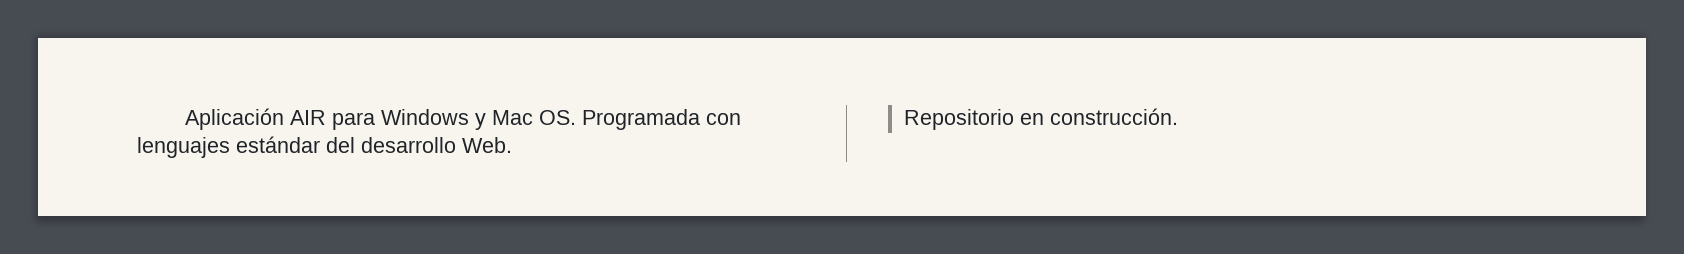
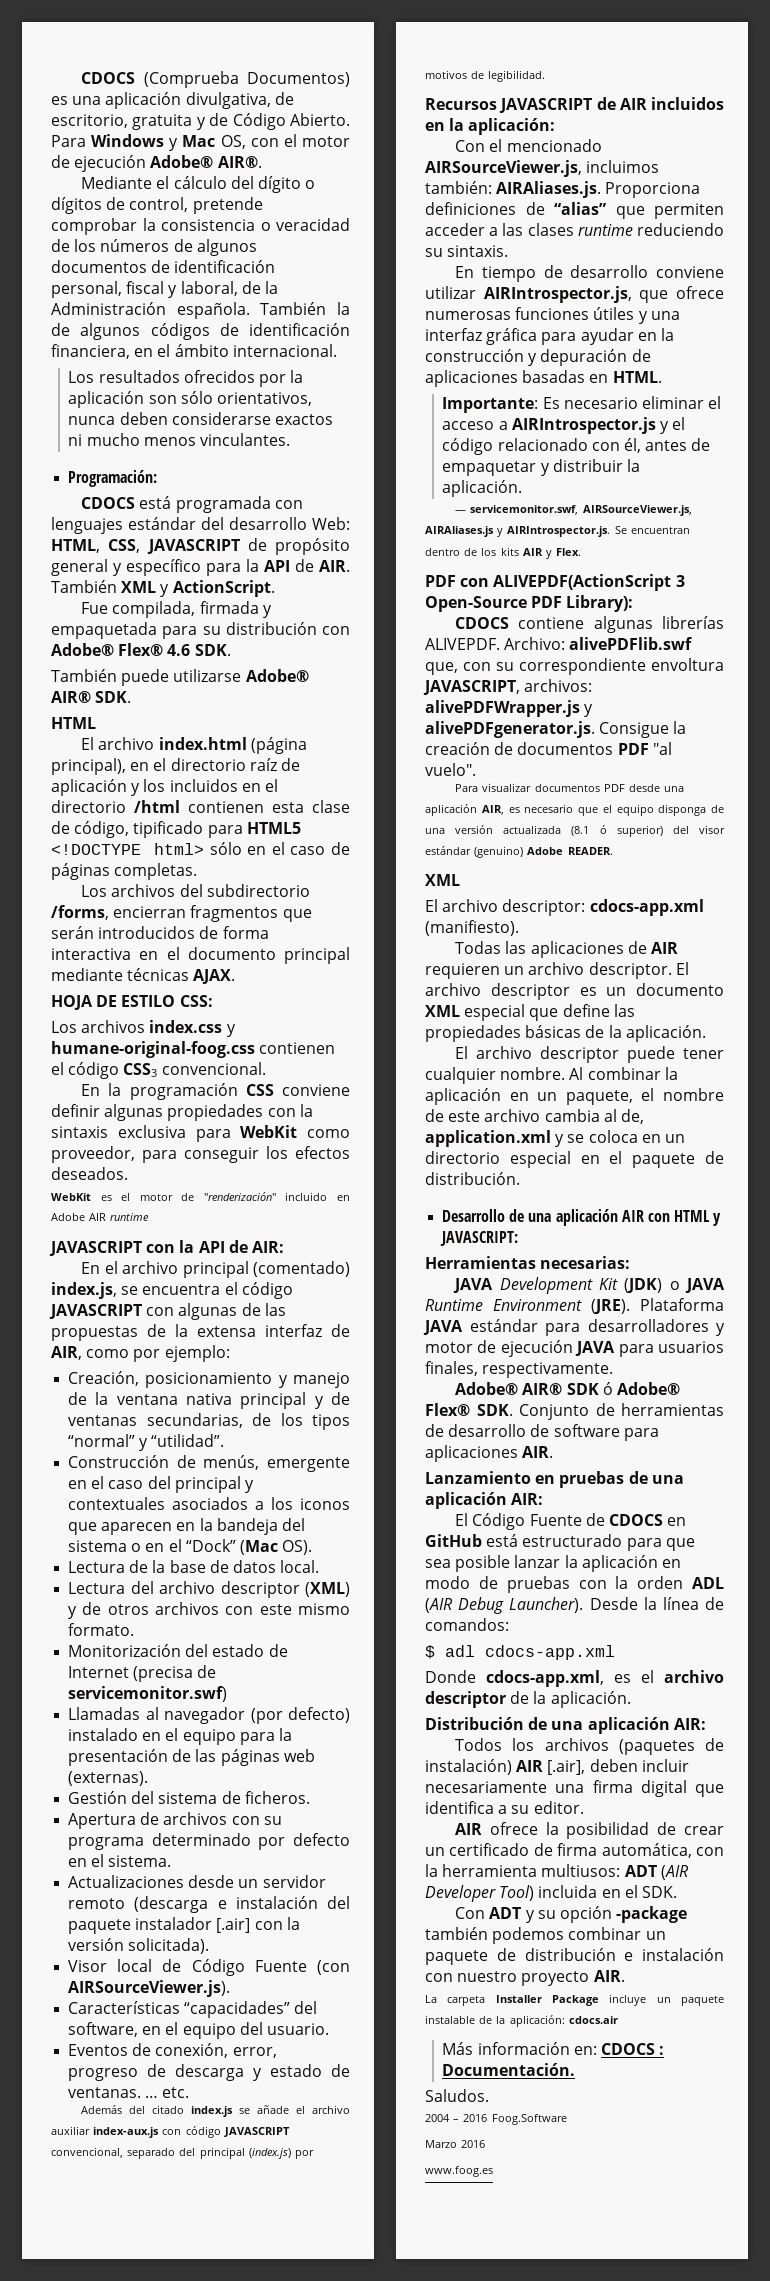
- Aplicación AIR para Windows y Mac OS. Programada con lenguajes estándar del desarrollo Web.
- Repositorio en construcción.
+ CDOCS (Comprueba Documentos) es una aplicación divulgativa, de escritorio, gratuita y de Código Abierto. Para Windows y Mac OS, con el motor de ejecución Adobe® AIR®.
+ Mediante el cálculo del dígito o dígitos de control, pretende comprobar la consistencia o veracidad de los números de algunos documentos de identificación personal, fiscal y laboral, de la Administración española. También la de algunos códigos de identificación financiera, en el ámbito internacional.
+ Los resultados ofrecidos por la aplicación son sólo orientativos, nunca deben considerarse exactos ni mucho menos vinculantes.
+ Programación:
+ CDOCS está programada con lenguajes estándar del desarrollo Web: HTML, CSS, JAVASCRIPT de propósito general y específico para la API de AIR. También XML y ActionScript.
+ Fue compilada, firmada y empaquetada para su distribución con Adobe® Flex® 4.6 SDK.
+ También puede utilizarse Adobe® AIR® SDK.
+ HTML
+ El archivo index.html (página principal), en el directorio raíz de aplicación y los incluidos en el directorio /html contienen esta clase de código, tipificado para HTML5 <!DOCTYPE html> sólo en el caso de páginas completas.
+ Los archivos del subdirectorio /forms, encierran fragmentos que serán introducidos de forma interactiva en el documento principal mediante técnicas AJAX.
+ HOJA DE ESTILO CSS:
+ Los archivos index.css y humane-original-foog.css contienen el código CSS3 convencional.
+ En la programación CSS conviene definir algunas propiedades con la sintaxis exclusiva para WebKit como proveedor, para conseguir los efectos deseados.
+ WebKit es el motor de "renderización" incluido en Adobe AIR runtime
+ JAVASCRIPT con la API de AIR:
+ En el archivo principal (comentado) index.js, se encuentra el código JAVASCRIPT con algunas de las propuestas de la extensa interfaz de AIR, como por ejemplo:
+ Creación, posicionamiento y manejo de la ventana nativa principal y de ventanas secundarias, de los tipos “normal” y “utilidad”.
+ Construcción de menús, emergente en el caso del principal y contextuales asociados a los iconos que aparecen en la bandeja del sistema o en el “Dock” (Mac OS).
+ Lectura de la base de datos local.
+ Lectura del archivo descriptor (XML) y de otros archivos con este mismo formato.
+ Monitorización del estado de Internet (precisa de servicemonitor.swf)
+ Llamadas al navegador (por defecto) instalado en el equipo para la presentación de las páginas web (externas).
+ Gestión del sistema de ficheros.
+ Apertura de archivos con su programa determinado por defecto en el sistema.
+ Actualizaciones desde un servidor remoto (descarga e instalación del paquete instalador [.air] con la versión solicitada).
+ Visor local de Código Fuente (con AIRSourceViewer.js).
+ Características “capacidades” del software, en el equipo del usuario.
+ Eventos de conexión, error, progreso de descarga y estado de ventanas. … etc.
+ Además del citado index.js se añade el archivo auxiliar index-aux.js con código JAVASCRIPT convencional, separado del principal (index.js) por motivos de legibilidad.
+ Recursos JAVASCRIPT de AIR incluidos en la aplicación:
+ Con el mencionado AIRSourceViewer.js, incluimos también: AIRAliases.js. Proporciona definiciones de “alias” que permiten acceder a las clases runtime reduciendo su sintaxis.
+ En tiempo de desarrollo conviene utilizar AIRIntrospector.js, que ofrece numerosas funciones útiles y una interfaz gráfica para ayudar en la construcción y depuración de aplicaciones basadas en HTML.
+ Importante: Es necesario eliminar el acceso a AIRIntrospector.js y el código relacionado con él, antes de empaquetar y distribuir la aplicación.
+ — servicemonitor.swf, AIRSourceViewer.js, AIRAliases.js y AIRIntrospector.js. Se encuentran dentro de los kits AIR y Flex.
+ PDF con ALIVEPDF(ActionScript 3 Open-Source PDF Library):
+ CDOCS contiene algunas librerías ALIVEPDF. Archivo: alivePDFlib.swf que, con su correspondiente envoltura JAVASCRIPT, archivos: alivePDFWrapper.js y alivePDFgenerator.js. Consigue la creación de documentos PDF "al vuelo".
+ Para visualizar documentos PDF desde una aplicación AIR, es necesario que el equipo disponga de una versión actualizada (8.1 ó superior) del visor estándar (genuino) Adobe READER.
+ XML
+ El archivo descriptor: cdocs-app.xml (manifiesto).
+ Todas las aplicaciones de AIR requieren un archivo descriptor. El archivo descriptor es un documento XML especial que define las propiedades básicas de la aplicación.
+ El archivo descriptor puede tener cualquier nombre. Al combinar la aplicación en un paquete, el nombre de este archivo cambia al de, application.xml y se coloca en un directorio especial en el paquete de distribución.
+ Desarrollo de una aplicación AIR con HTML y JAVASCRIPT:
+ Herramientas necesarias:
+ JAVA Development Kit (JDK) o JAVA Runtime Environment (JRE). Plataforma JAVA estándar para desarrolladores y motor de ejecución JAVA para usuarios finales, respectivamente.
+ Adobe® AIR® SDK ó Adobe® Flex® SDK. Conjunto de herramientas de desarrollo de software para aplicaciones AIR.
+ Lanzamiento en pruebas de una aplicación AIR:
+ El Código Fuente de CDOCS en GitHub está estructurado para que sea posible lanzar la aplicación en modo de pruebas con la orden ADL (AIR Debug Launcher). Desde la línea de comandos:
+ $ adl cdocs-app.xml
+ Donde cdocs-app.xml, es el archivo descriptor de la aplicación.
+ Distribución de una aplicación AIR:
+ Todos los archivos (paquetes de instalación) AIR [.air], deben incluir necesariamente una firma digital que identifica a su editor.
+ AIR ofrece la posibilidad de crear un certificado de firma automática, con la herramienta multiusos: ADT (AIR Developer Tool) incluida en el SDK.
+ Con ADT y su opción -package también podemos combinar un paquete de distribución e instalación con nuestro proyecto AIR.
+ La carpeta Installer Package incluye un paquete instalable de la aplicación: cdocs.air
+ Más información en: CDOCS : Documentación.
+ Saludos.
+ 2004 – 2016 Foog.Software
+ Marzo 2016
+ www.foog.es

